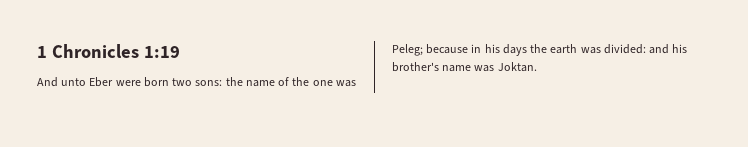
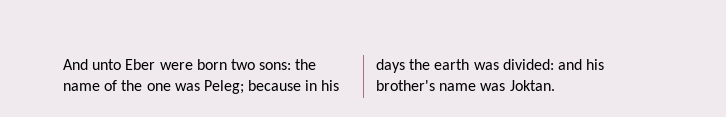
- 1 Chronicles 1:19

